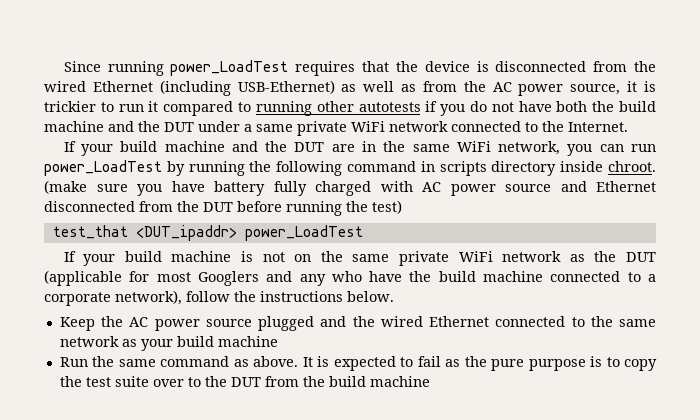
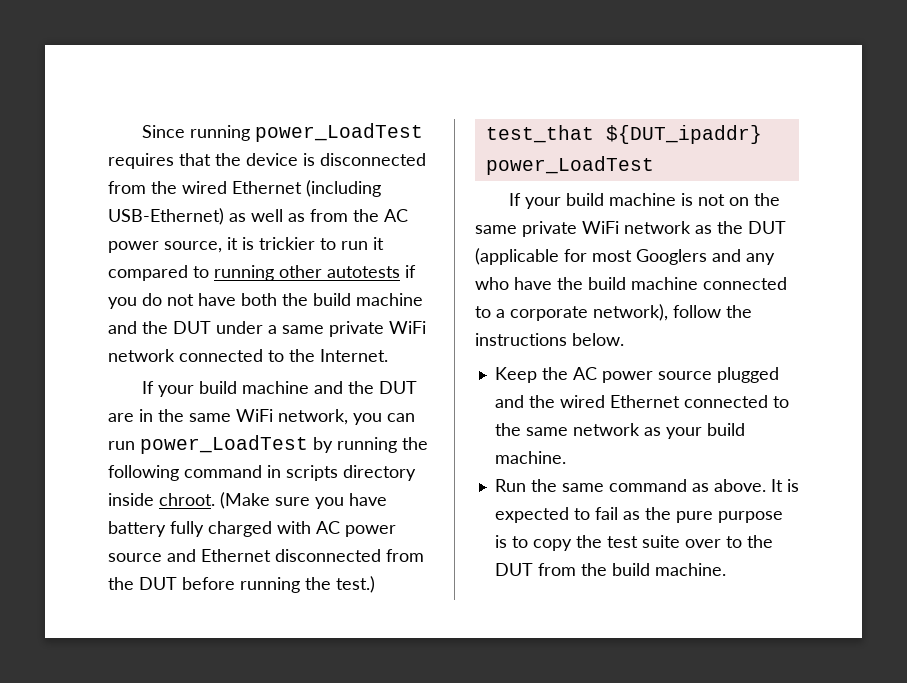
- (make sure you have battery fully charged with AC power source and Ethernet disconnected from the DUT before running the test)
+ (Make sure you have battery fully charged with AC power source and Ethernet disconnected from the DUT before running the test.)
- test_that <DUT_ipaddr> power_LoadTest
+ test_that ${DUT_ipaddr} power_LoadTest
- Keep the AC power source plugged and the wired Ethernet connected to the same network as your build machine
+ Keep the AC power source plugged and the wired Ethernet connected to the same network as your build machine.
- It is expected to fail as the pure purpose is to copy the test suite over to the DUT from the build machine
+ It is expected to fail as the pure purpose is to copy the test suite over to the DUT from the build machine.

